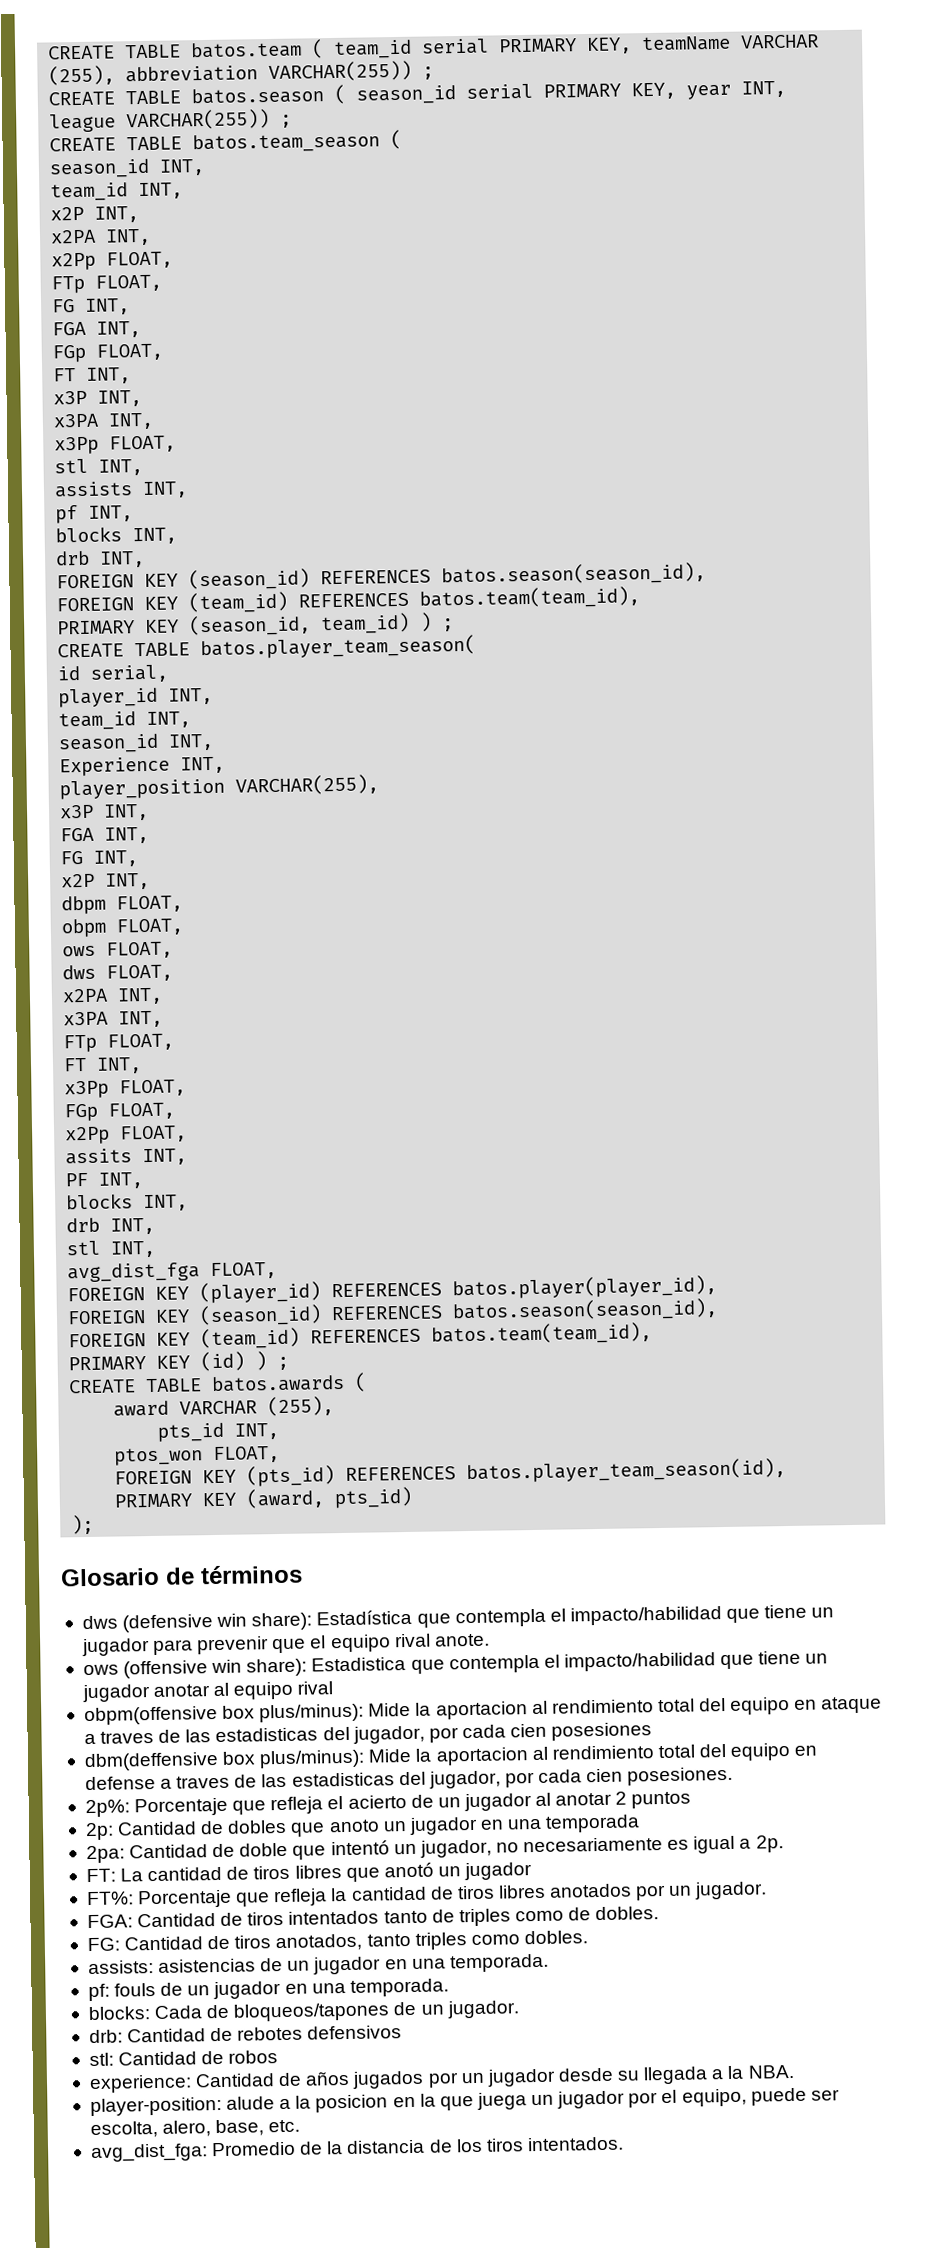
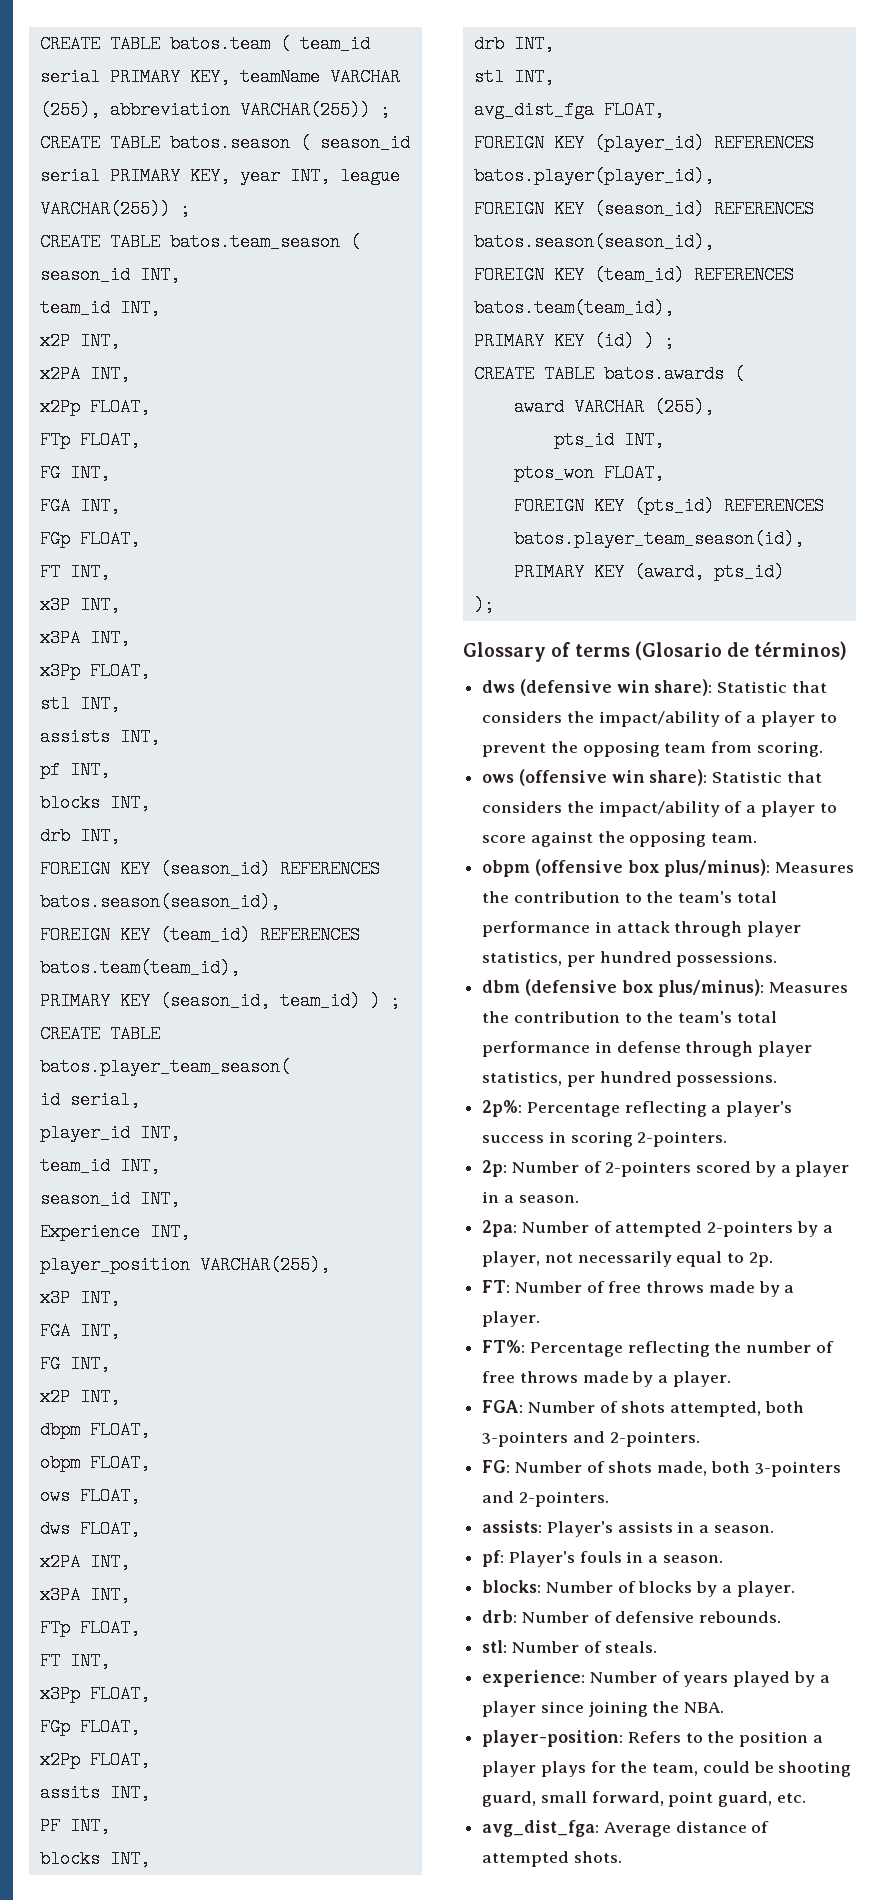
- Glosario de términos
- dws (defensive win share): Estadística que contempla el impacto/habilidad que tiene un jugador para prevenir que el equipo rival anote.
- ows (offensive win share): Estadistica que contempla el impacto/habilidad que tiene un jugador anotar al equipo rival
- obpm(offensive box plus/minus): Mide la aportacion al rendimiento total del equipo en ataque a traves de las estadisticas del jugador, por cada cien posesiones
- dbm(deffensive box plus/minus): Mide la aportacion al rendimiento total del equipo en defense a traves de las estadisticas del jugador, por cada cien posesiones.
- 2p%: Porcentaje que refleja el acierto de un jugador al anotar 2 puntos
- 2p: Cantidad de dobles que anoto un jugador en una temporada
- 2pa: Cantidad de doble que intentó un jugador, no necesariamente es igual a 2p.
- FT: La cantidad de tiros libres que anotó un jugador
- FT%: Porcentaje que refleja la cantidad de tiros libres anotados por un jugador.
- FGA: Cantidad de tiros intentados tanto de triples como de dobles.
- FG: Cantidad de tiros anotados, tanto triples como dobles.
- assists: asistencias de un jugador en una temporada.
- pf: fouls de un jugador en una temporada.
- blocks: Cada de bloqueos/tapones de un jugador.
- drb: Cantidad de rebotes defensivos
- stl: Cantidad de robos
- experience: Cantidad de años jugados por un jugador desde su llegada a la NBA.
- player-position: alude a la posicion en la que juega un jugador por el equipo, puede ser escolta, alero, base, etc.
- avg_dist_fga: Promedio de la distancia de los tiros intentados.
+ Glossary of terms (Glosario de términos)
+ dws (defensive win share): Statistic that considers the impact/ability of a player to prevent the opposing team from scoring.
+ ows (offensive win share): Statistic that considers the impact/ability of a player to score against the opposing team.
+ obpm (offensive box plus/minus): Measures the contribution to the team's total performance in attack through player statistics, per hundred possessions.
+ dbm (defensive box plus/minus): Measures the contribution to the team's total performance in defense through player statistics, per hundred possessions.
+ 2p%: Percentage reflecting a player's success in scoring 2-pointers.
+ 2p: Number of 2-pointers scored by a player in a season.
+ 2pa: Number of attempted 2-pointers by a player, not necessarily equal to 2p.
+ FT: Number of free throws made by a player.
+ FT%: Percentage reflecting the number of free throws made by a player.
+ FGA: Number of shots attempted, both 3-pointers and 2-pointers.
+ FG: Number of shots made, both 3-pointers and 2-pointers.
+ assists: Player's assists in a season.
+ pf: Player's fouls in a season.
+ blocks: Number of blocks by a player.
+ drb: Number of defensive rebounds.
+ stl: Number of steals.
+ experience: Number of years played by a player since joining the NBA.
+ player-position: Refers to the position a player plays for the team, could be shooting guard, small forward, point guard, etc.
+ avg_dist_fga: Average distance of attempted shots.

